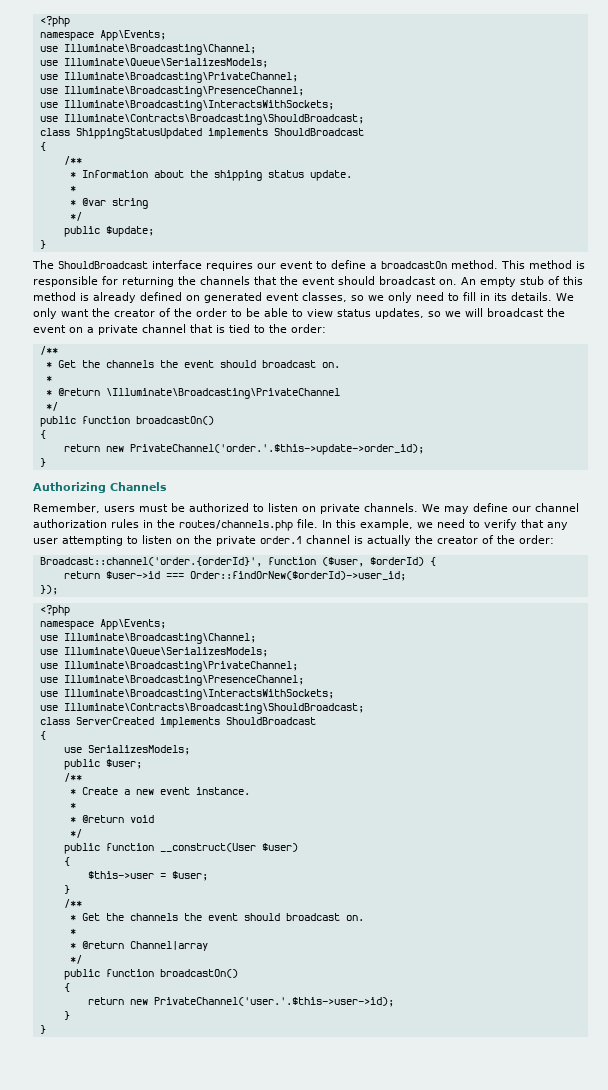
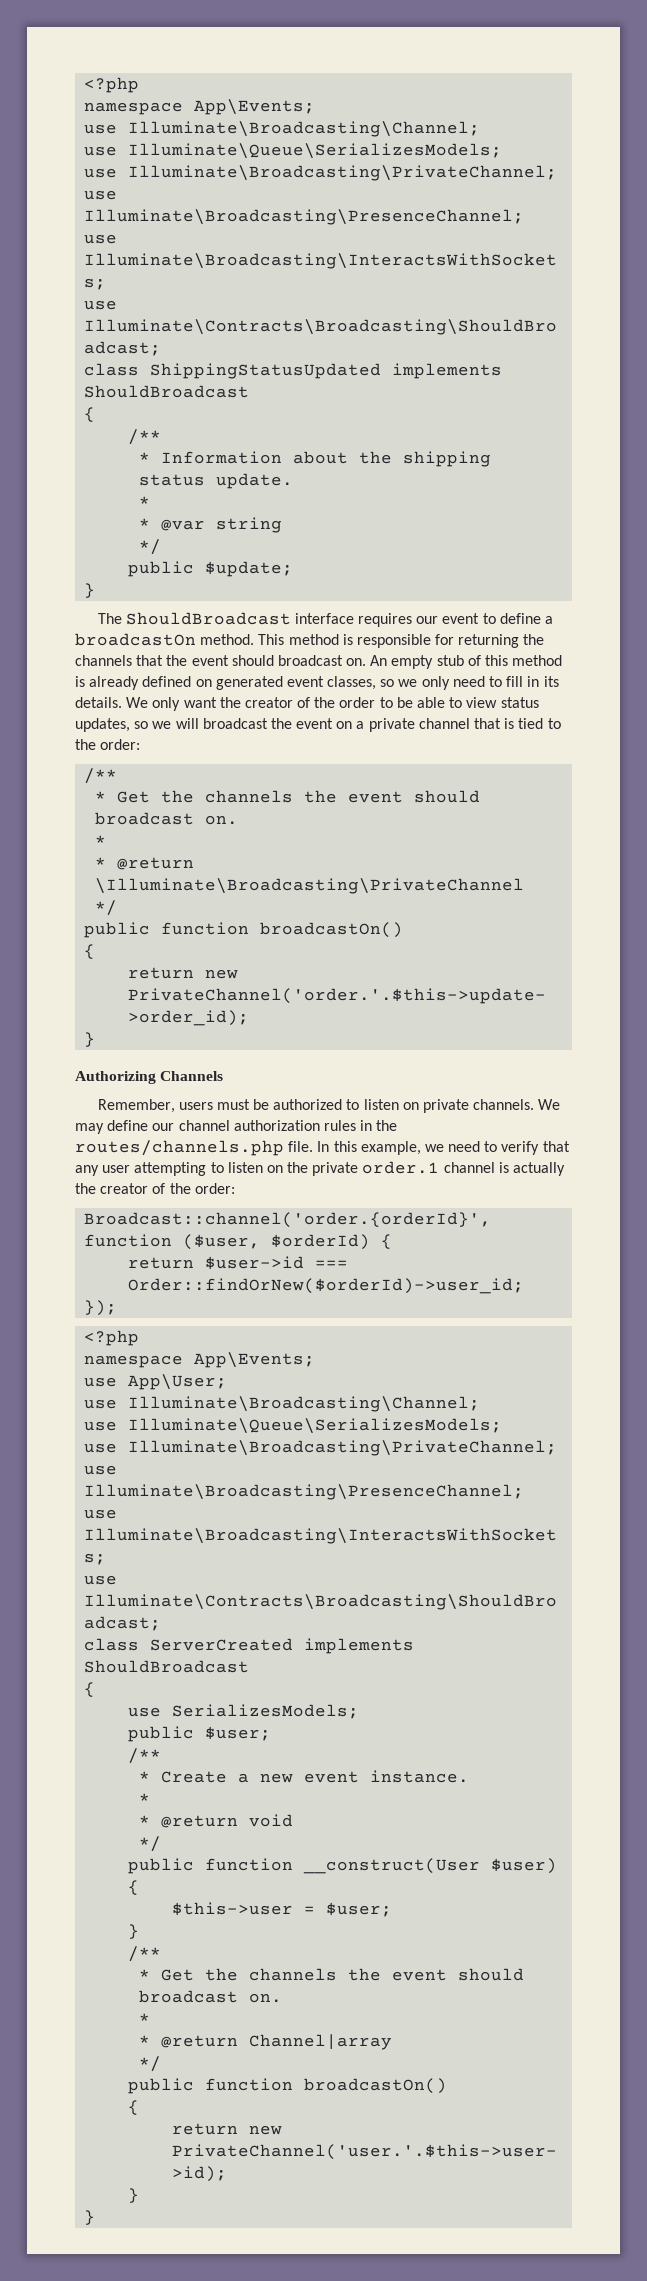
+ use App\User;

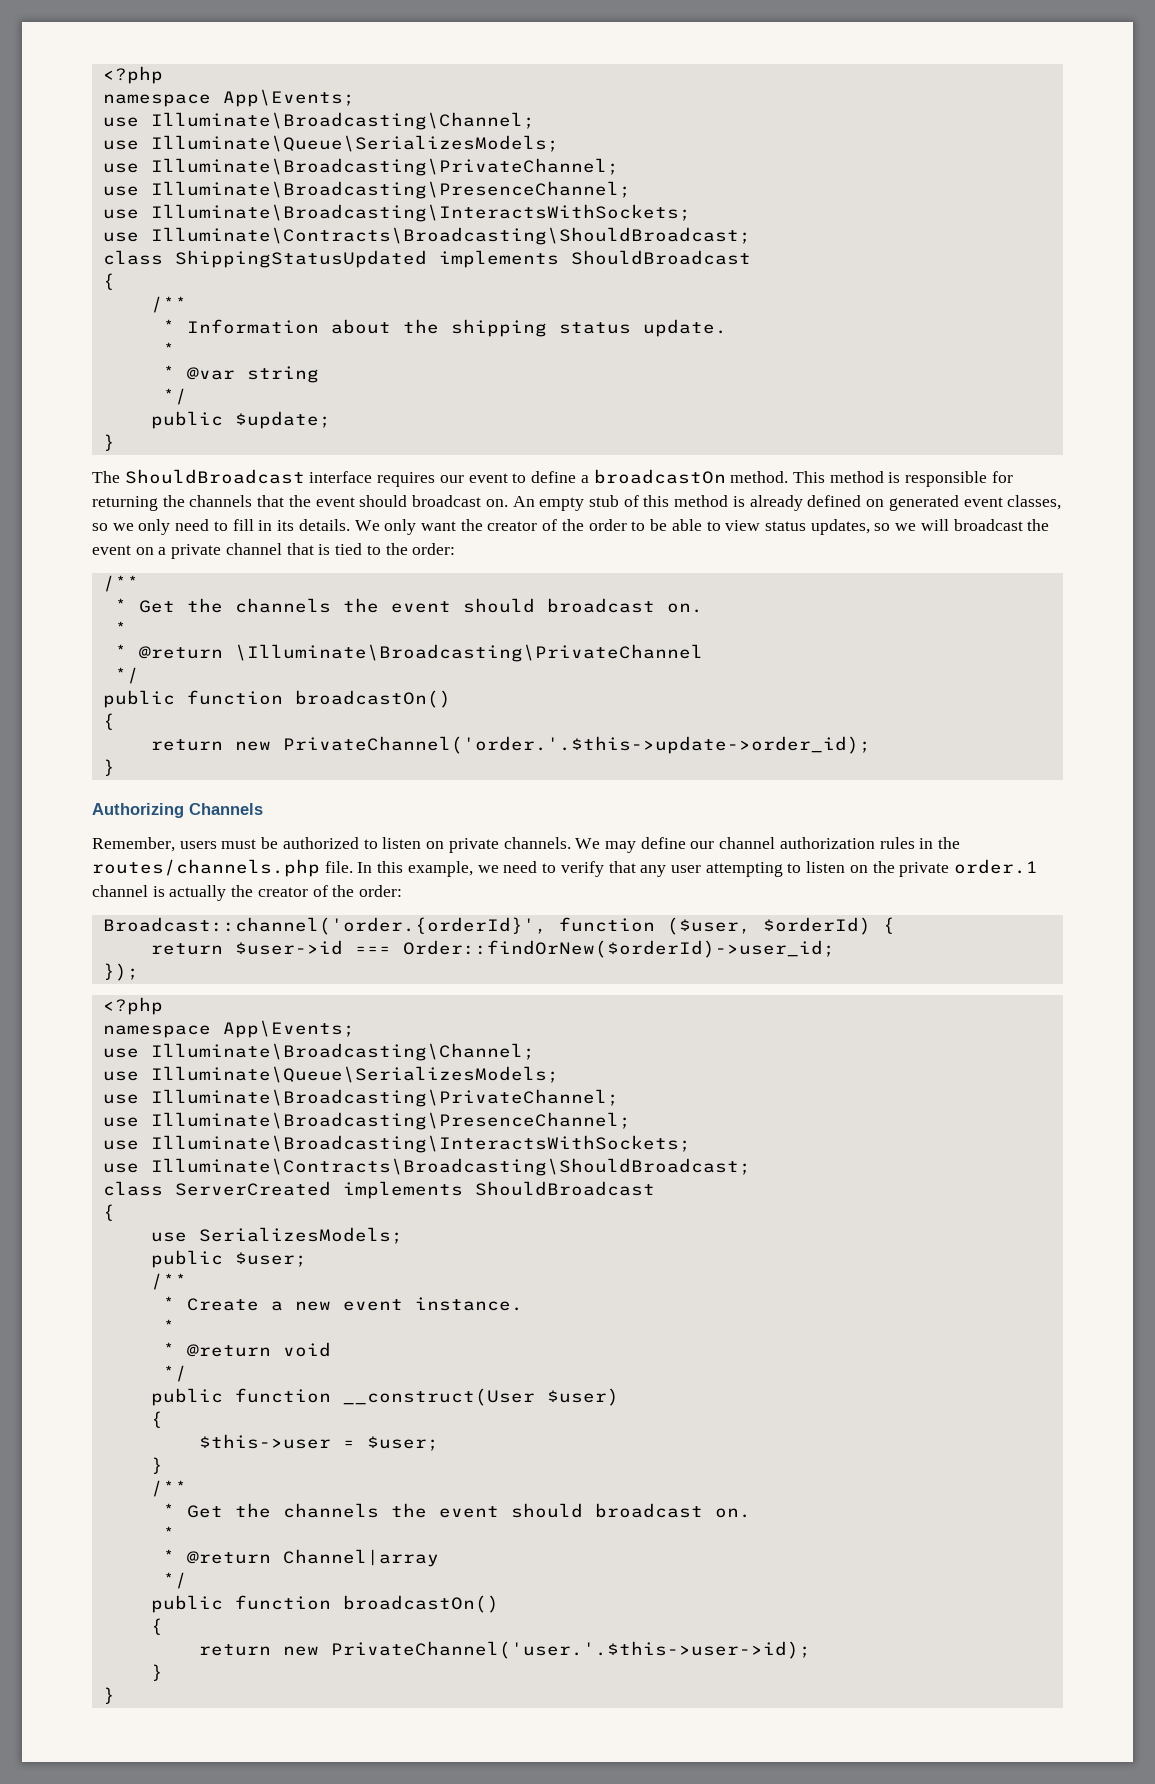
- use App\User;

